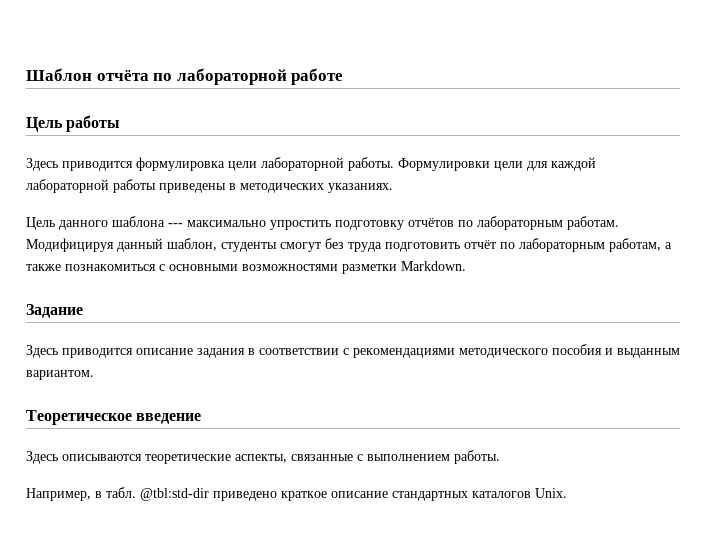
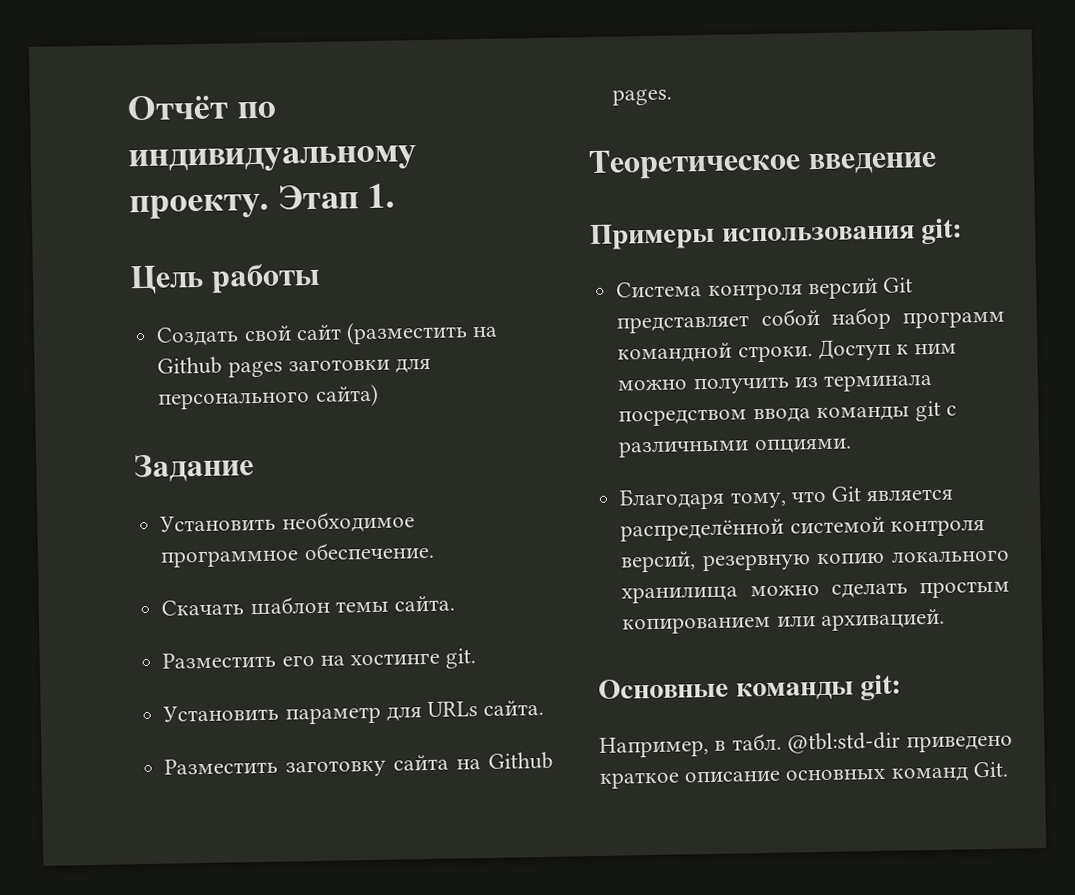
- Шаблон отчёта по лабораторной работе
+ Отчёт по индивидуальному проекту. Этап 1.
  Цель работы
- Здесь приводится формулировка цели лабораторной работы. Формулировки цели для каждой лабораторной работы приведены в методических указаниях.
- Цель данного шаблона --- максимально упростить подготовку отчётов по лабораторным работам. Модифицируя данный шаблон, студенты смогут без труда подготовить отчёт по лабораторным работам, а также познакомиться с основными возможностями разметки Markdown.
+ Создать свой сайт (разместить на Github pages заготовки для персонального сайта)
  Задание
- Здесь приводится описание задания в соответствии с рекомендациями методического пособия и выданным вариантом.
+ Установить необходимое программное обеспечение.
+ Скачать шаблон темы сайта.
+ Разместить его на хостинге git.
+ Установить параметр для URLs сайта.
+ Разместить заготовку сайта на Github pages.
  Теоретическое введение
- Здесь описываются теоретические аспекты, связанные с выполнением работы.
+ Примеры использования git:
+ Система контроля версий Git представляет собой набор программ командной строки. Доступ к ним можно получить из терминала посредством ввода команды git с различными опциями.
+ Благодаря тому, что Git является распределённой системой контроля версий, резервную копию локального хранилища можно сделать простым копированием или архивацией.
+ Основные команды git:
- @tbl:std-dir приведено краткое описание стандартных каталогов Unix.
+ @tbl:std-dir приведено краткое описание основных команд Git.

